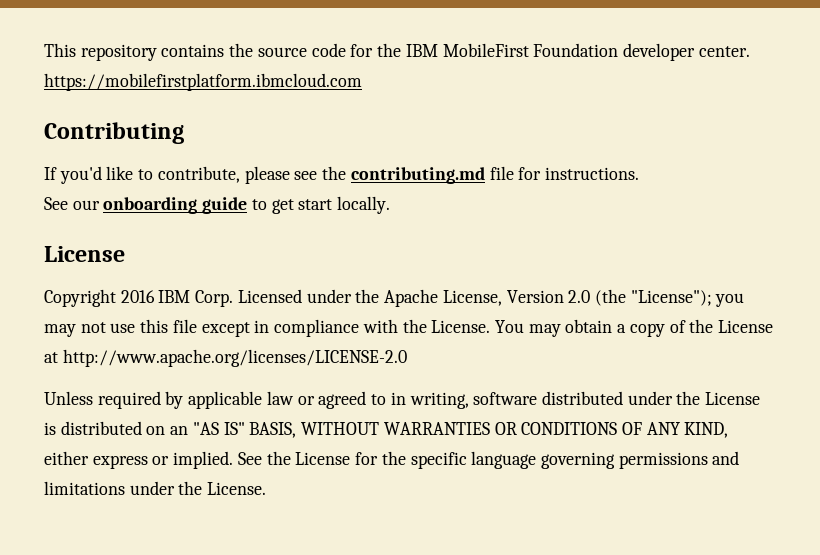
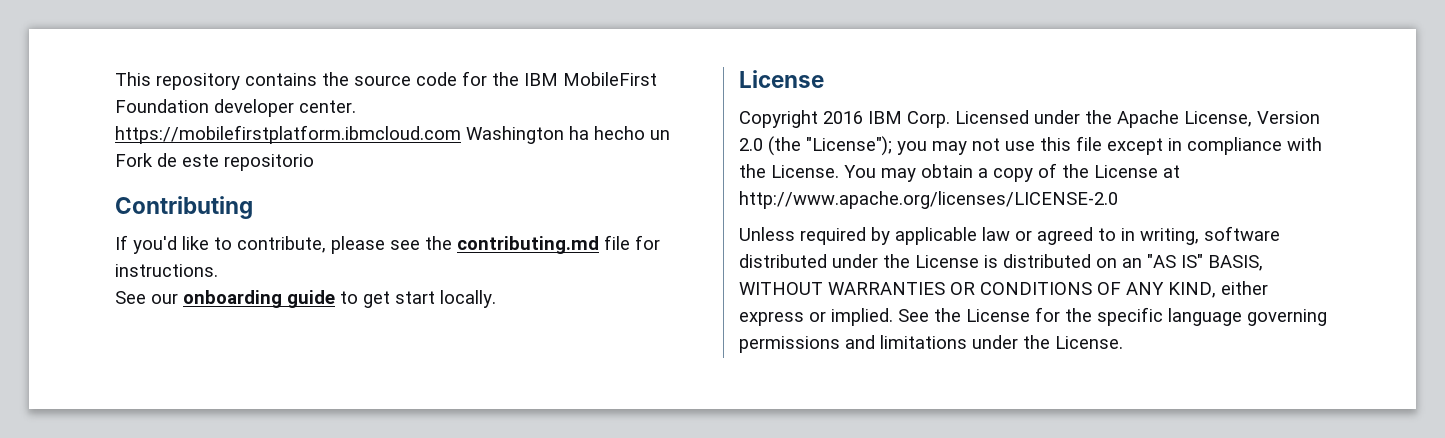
- This repository contains the source code for the IBM MobileFirst Foundation developer center. https://mobilefirstplatform.ibmcloud.com
+ This repository contains the source code for the IBM MobileFirst Foundation developer center. https://mobilefirstplatform.ibmcloud.com Washington ha hecho un Fork de este repositorio

